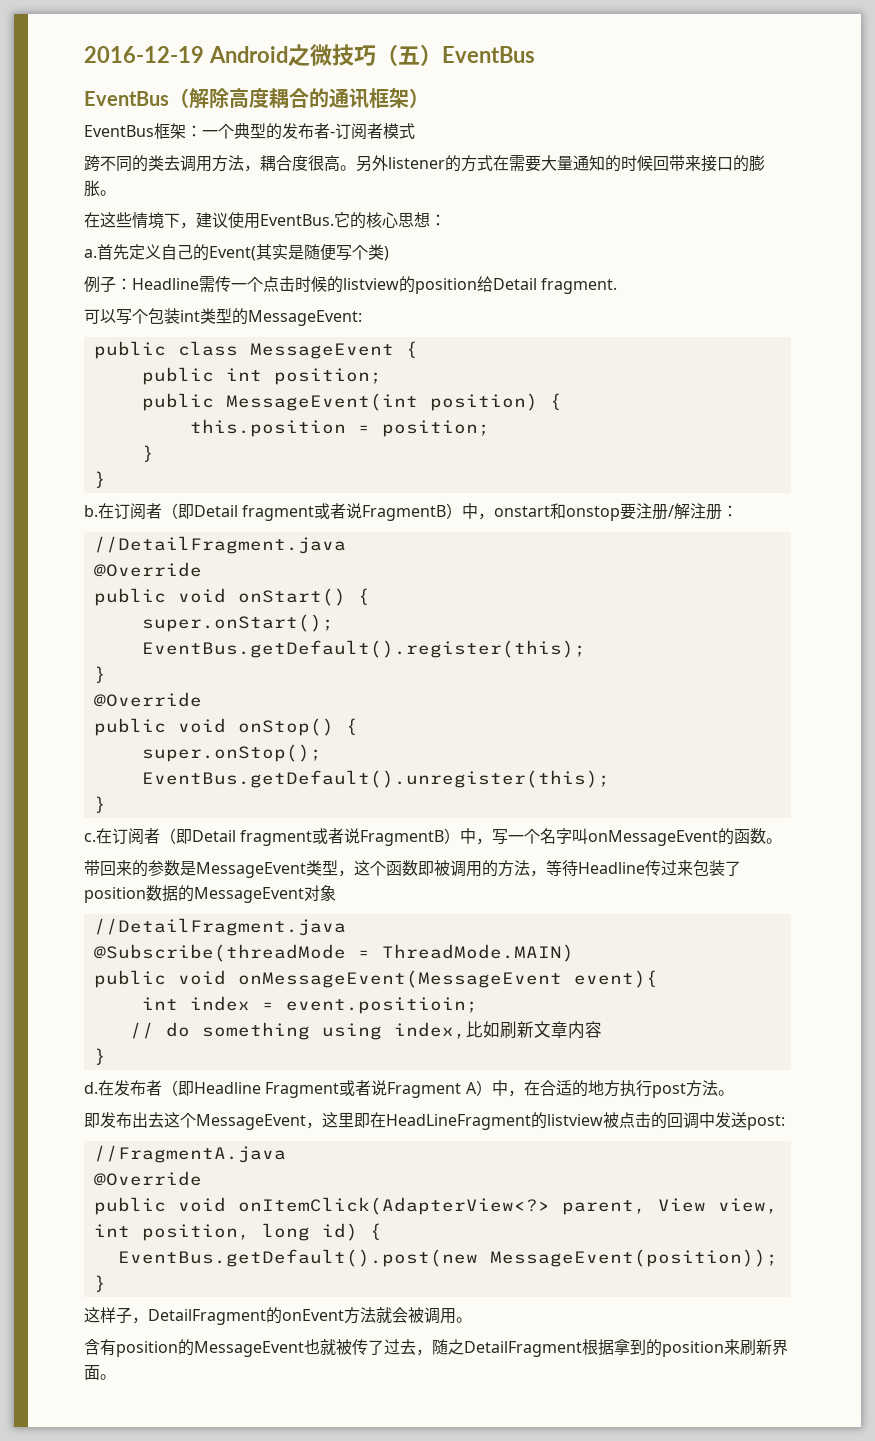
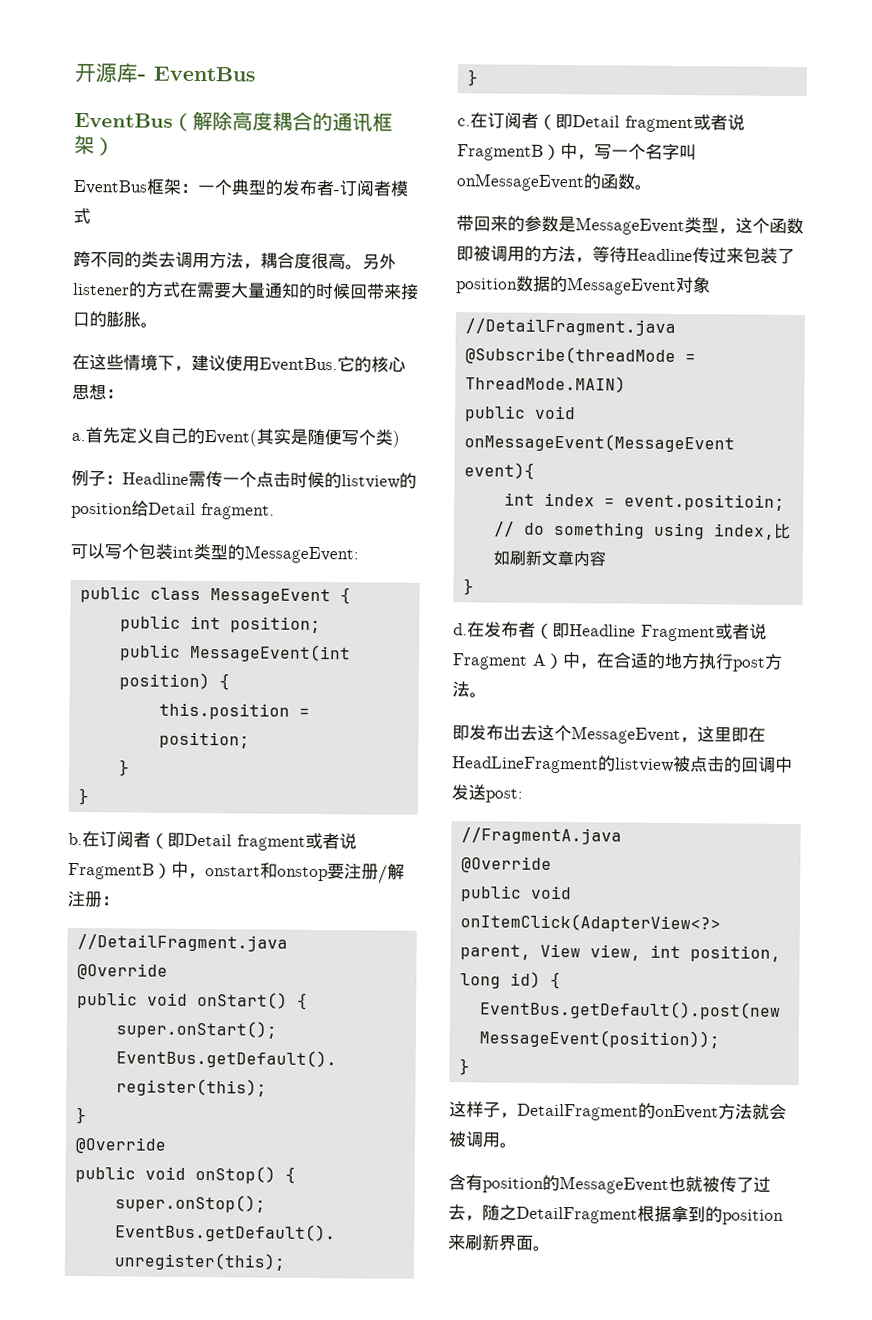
- 2016-12-19 Android之微技巧（五）EventBus
+ 开源库- EventBus

